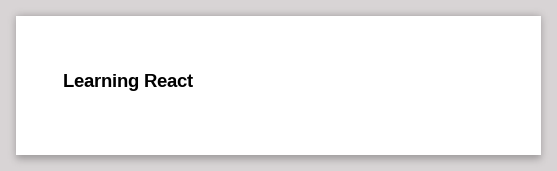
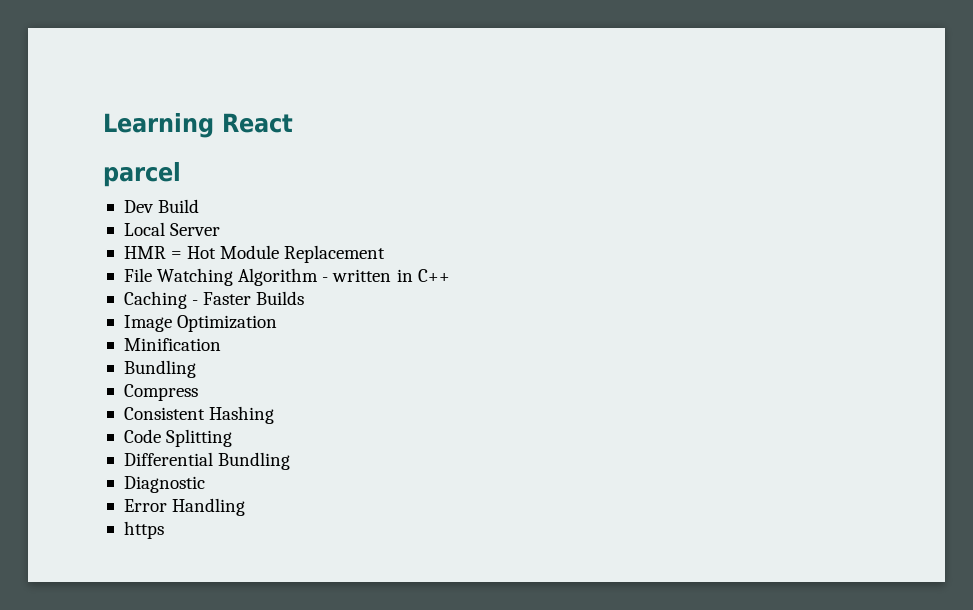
+ parcel
+ Dev Build
+ Local Server
+ HMR = Hot Module Replacement
+ File Watching Algorithm - written in C++
+ Caching - Faster Builds
+ Image Optimization
+ Minification
+ Bundling
+ Compress
+ Consistent Hashing
+ Code Splitting
+ Differential Bundling
+ Diagnostic
+ Error Handling
+ https

